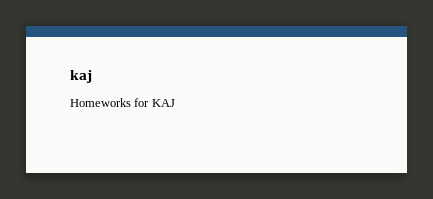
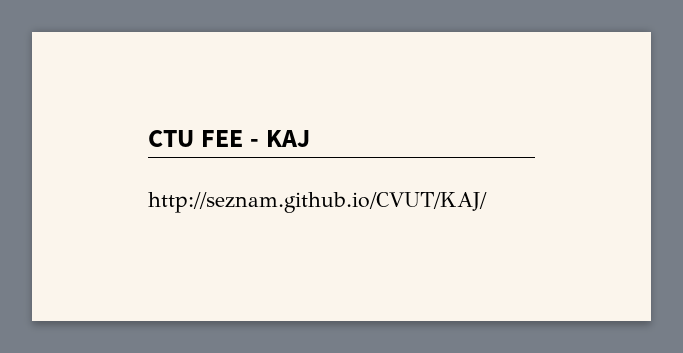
- kaj
- Homeworks for KAJ
+ CTU FEE - KAJ
+ http://seznam.github.io/CVUT/KAJ/

